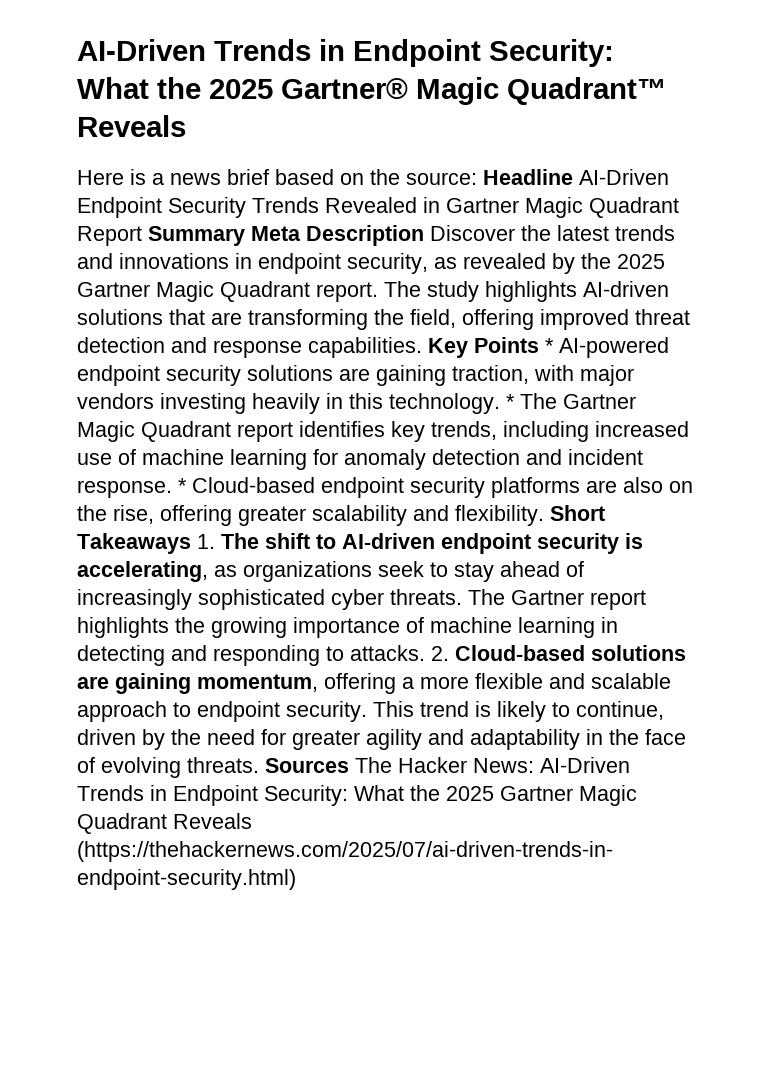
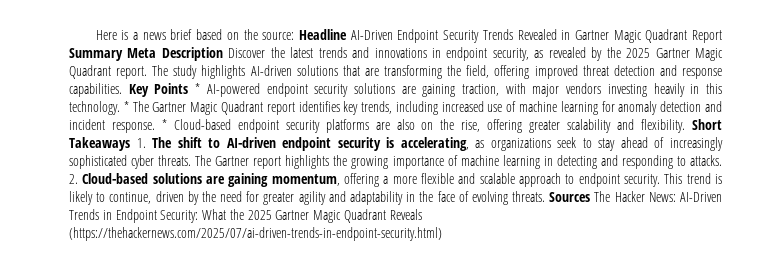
- AI-Driven Trends in Endpoint Security: What the 2025 Gartner® Magic Quadrant™ Reveals

